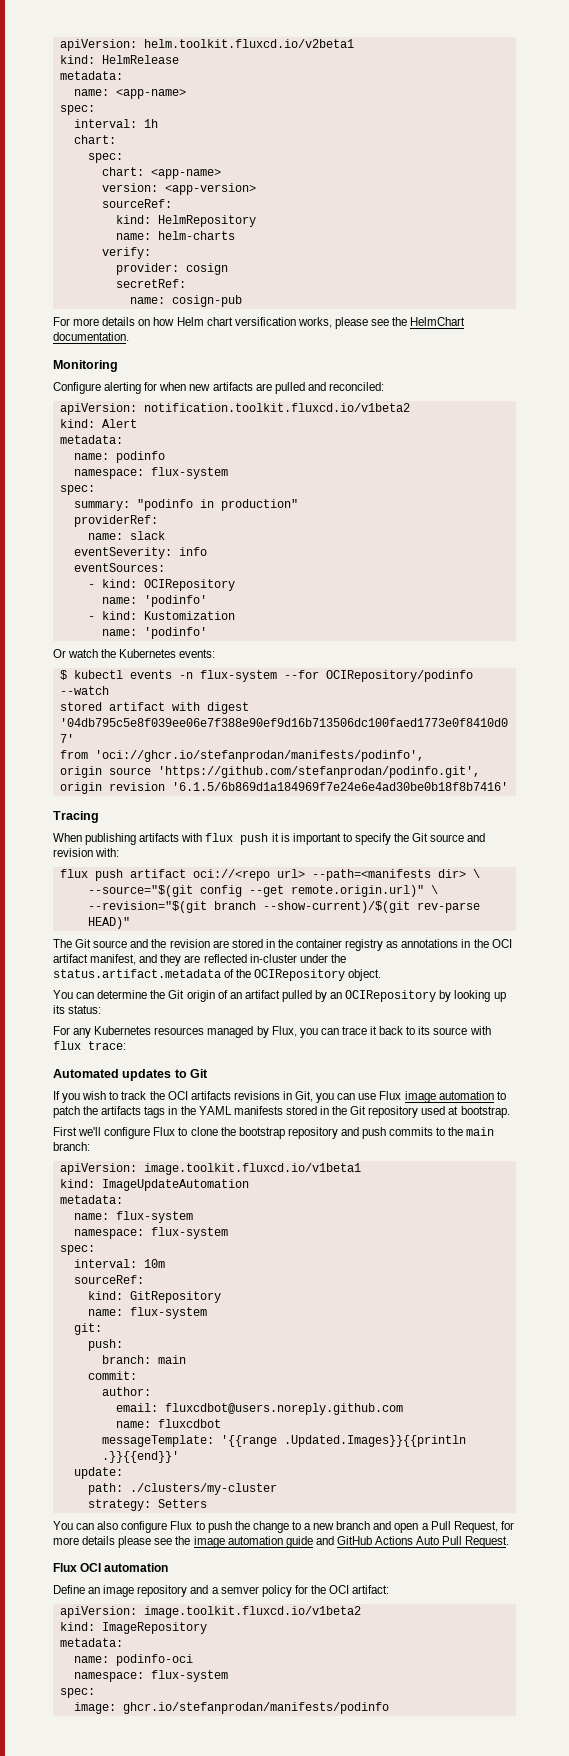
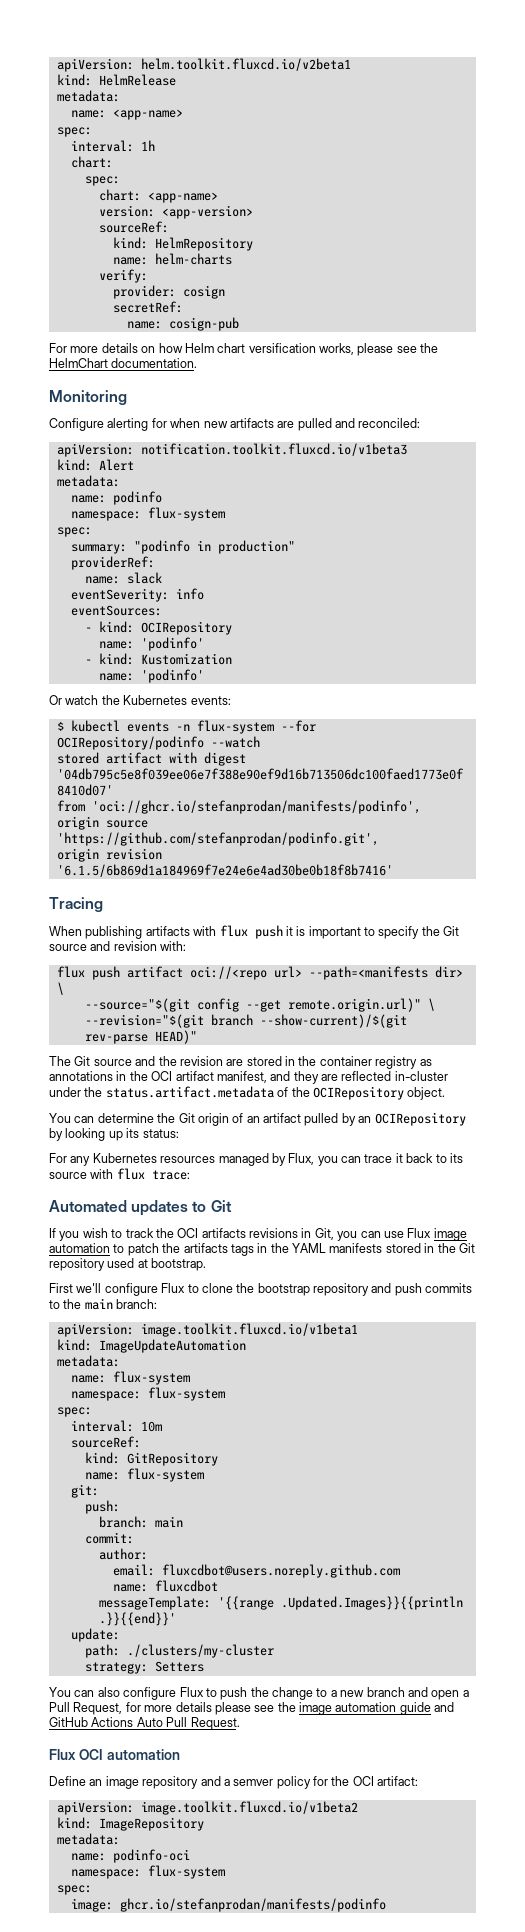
- apiVersion: notification.toolkit.fluxcd.io/v1beta2
+ apiVersion: notification.toolkit.fluxcd.io/v1beta3

